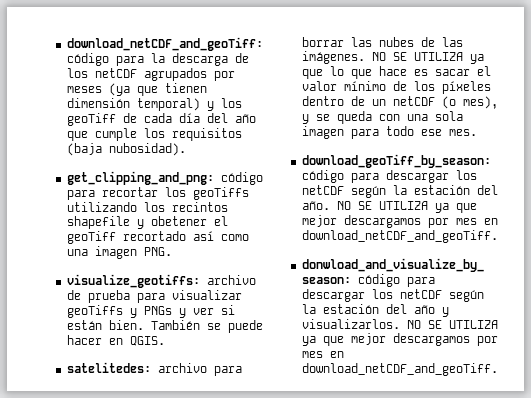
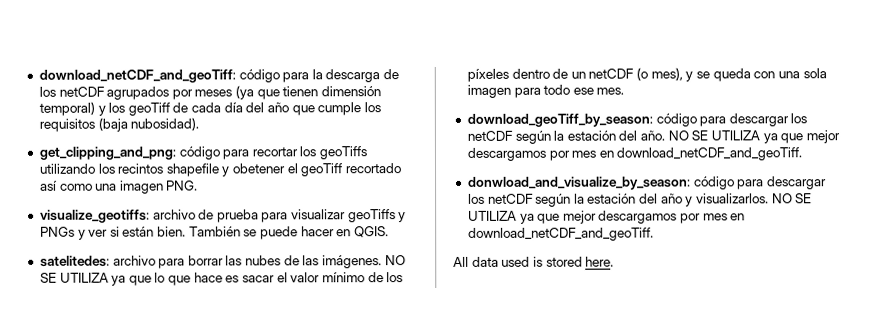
+ All data used is stored here.

